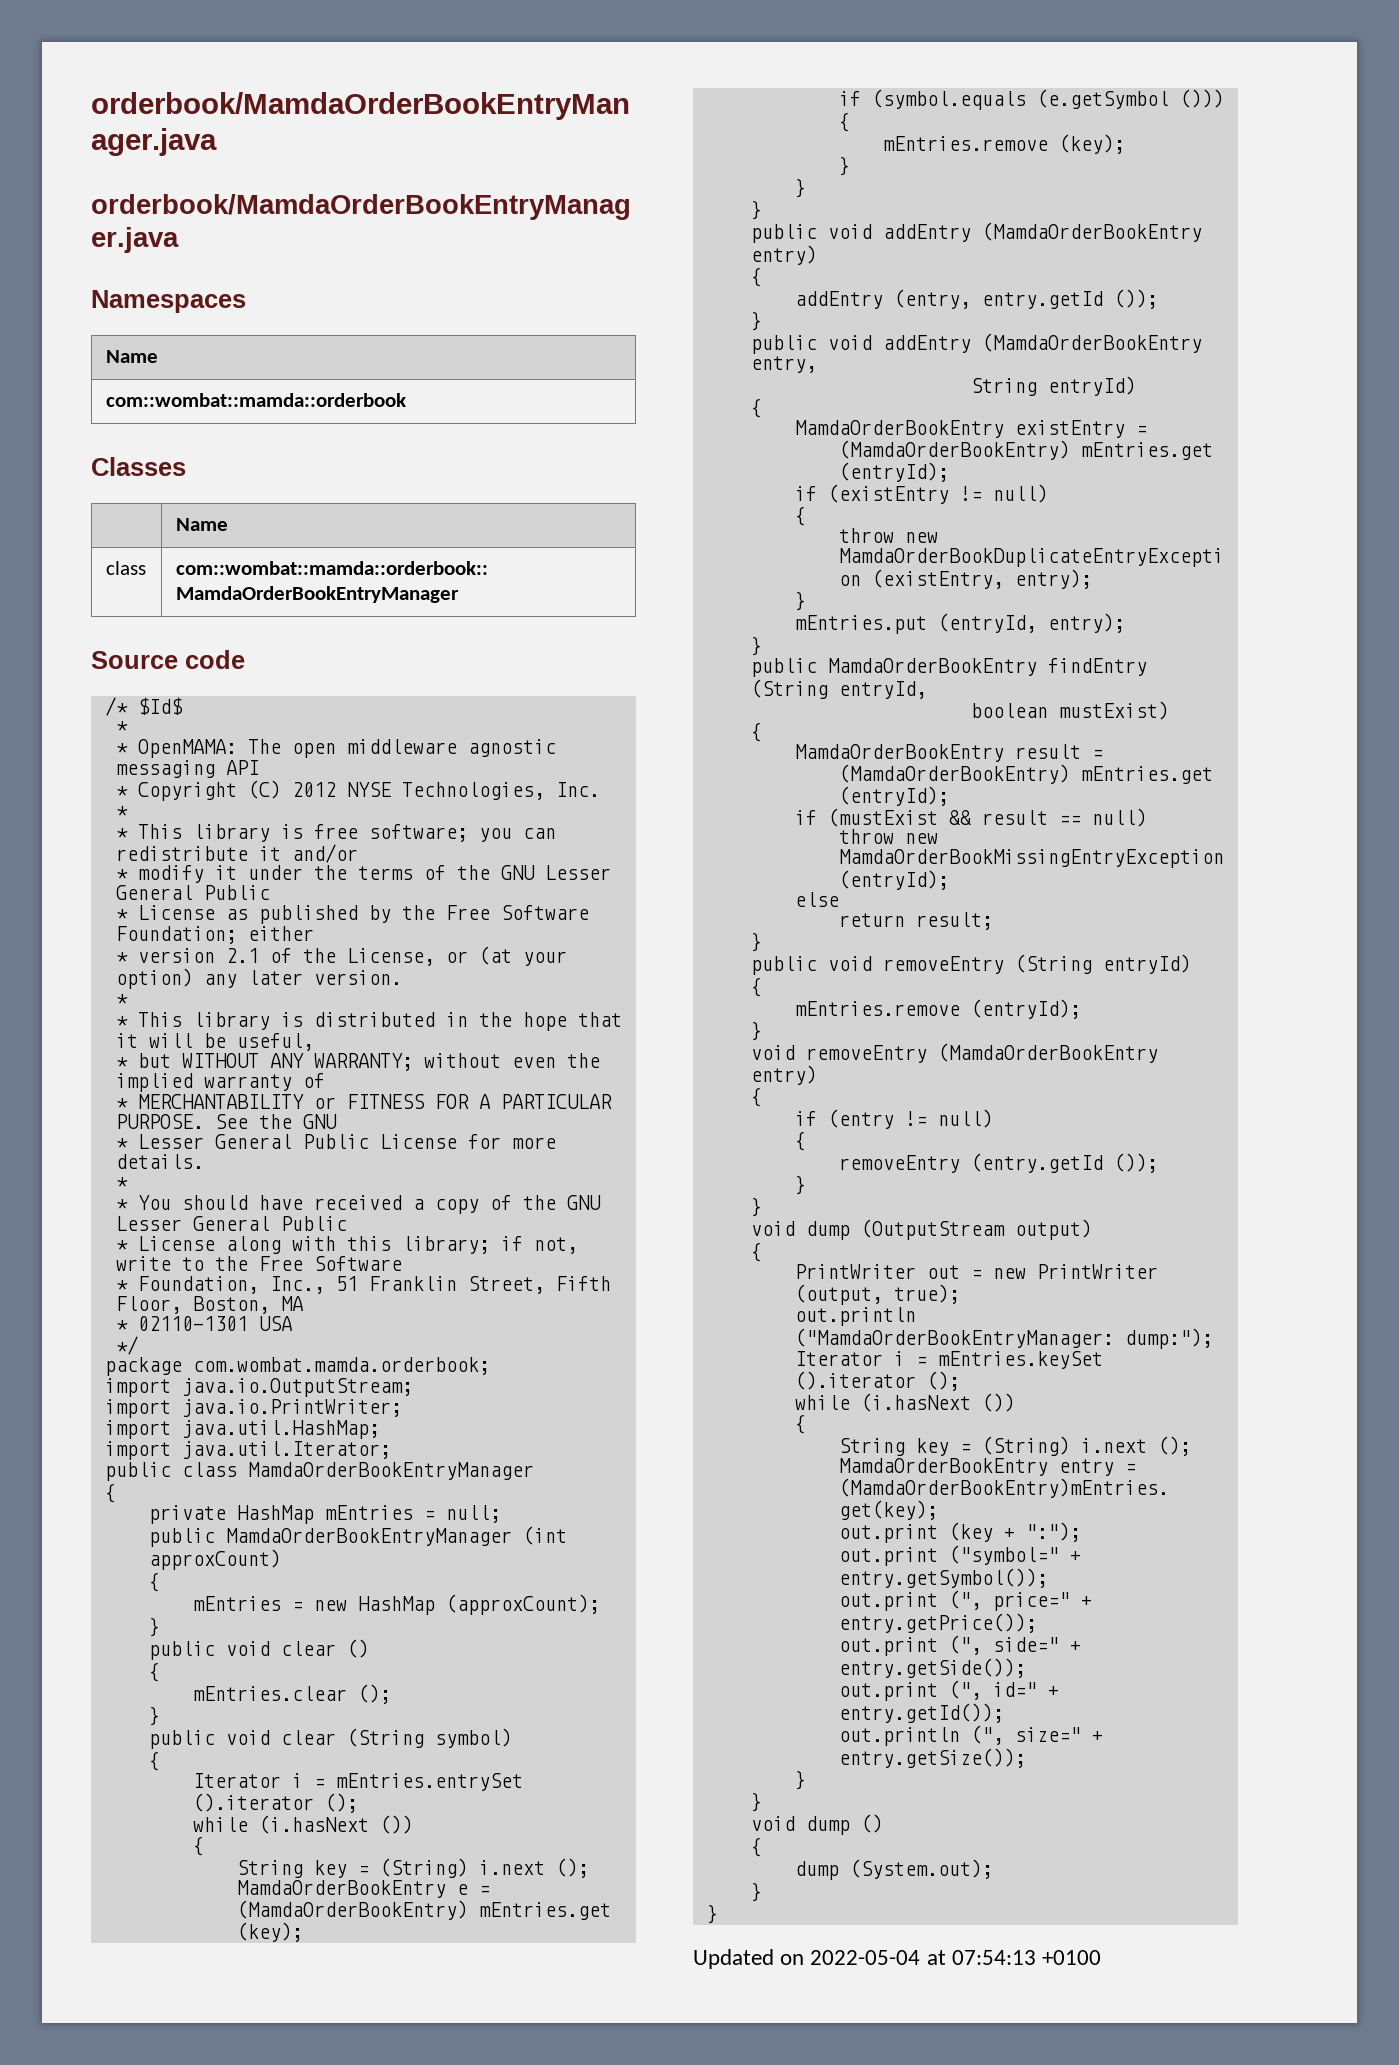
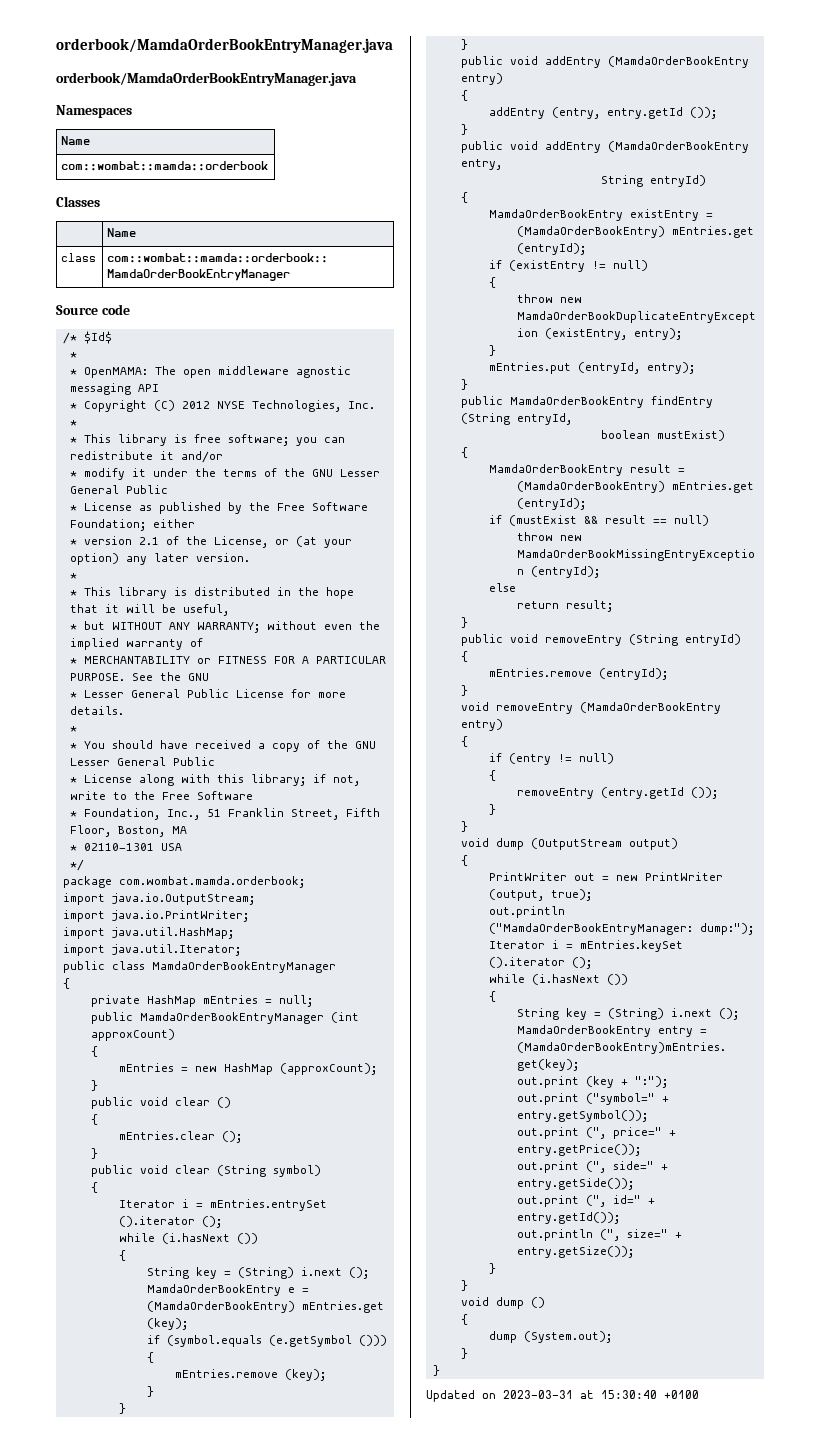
- Updated on 2022-05-04 at 07:54:13 +0100
+ Updated on 2023-03-31 at 15:30:40 +0100

